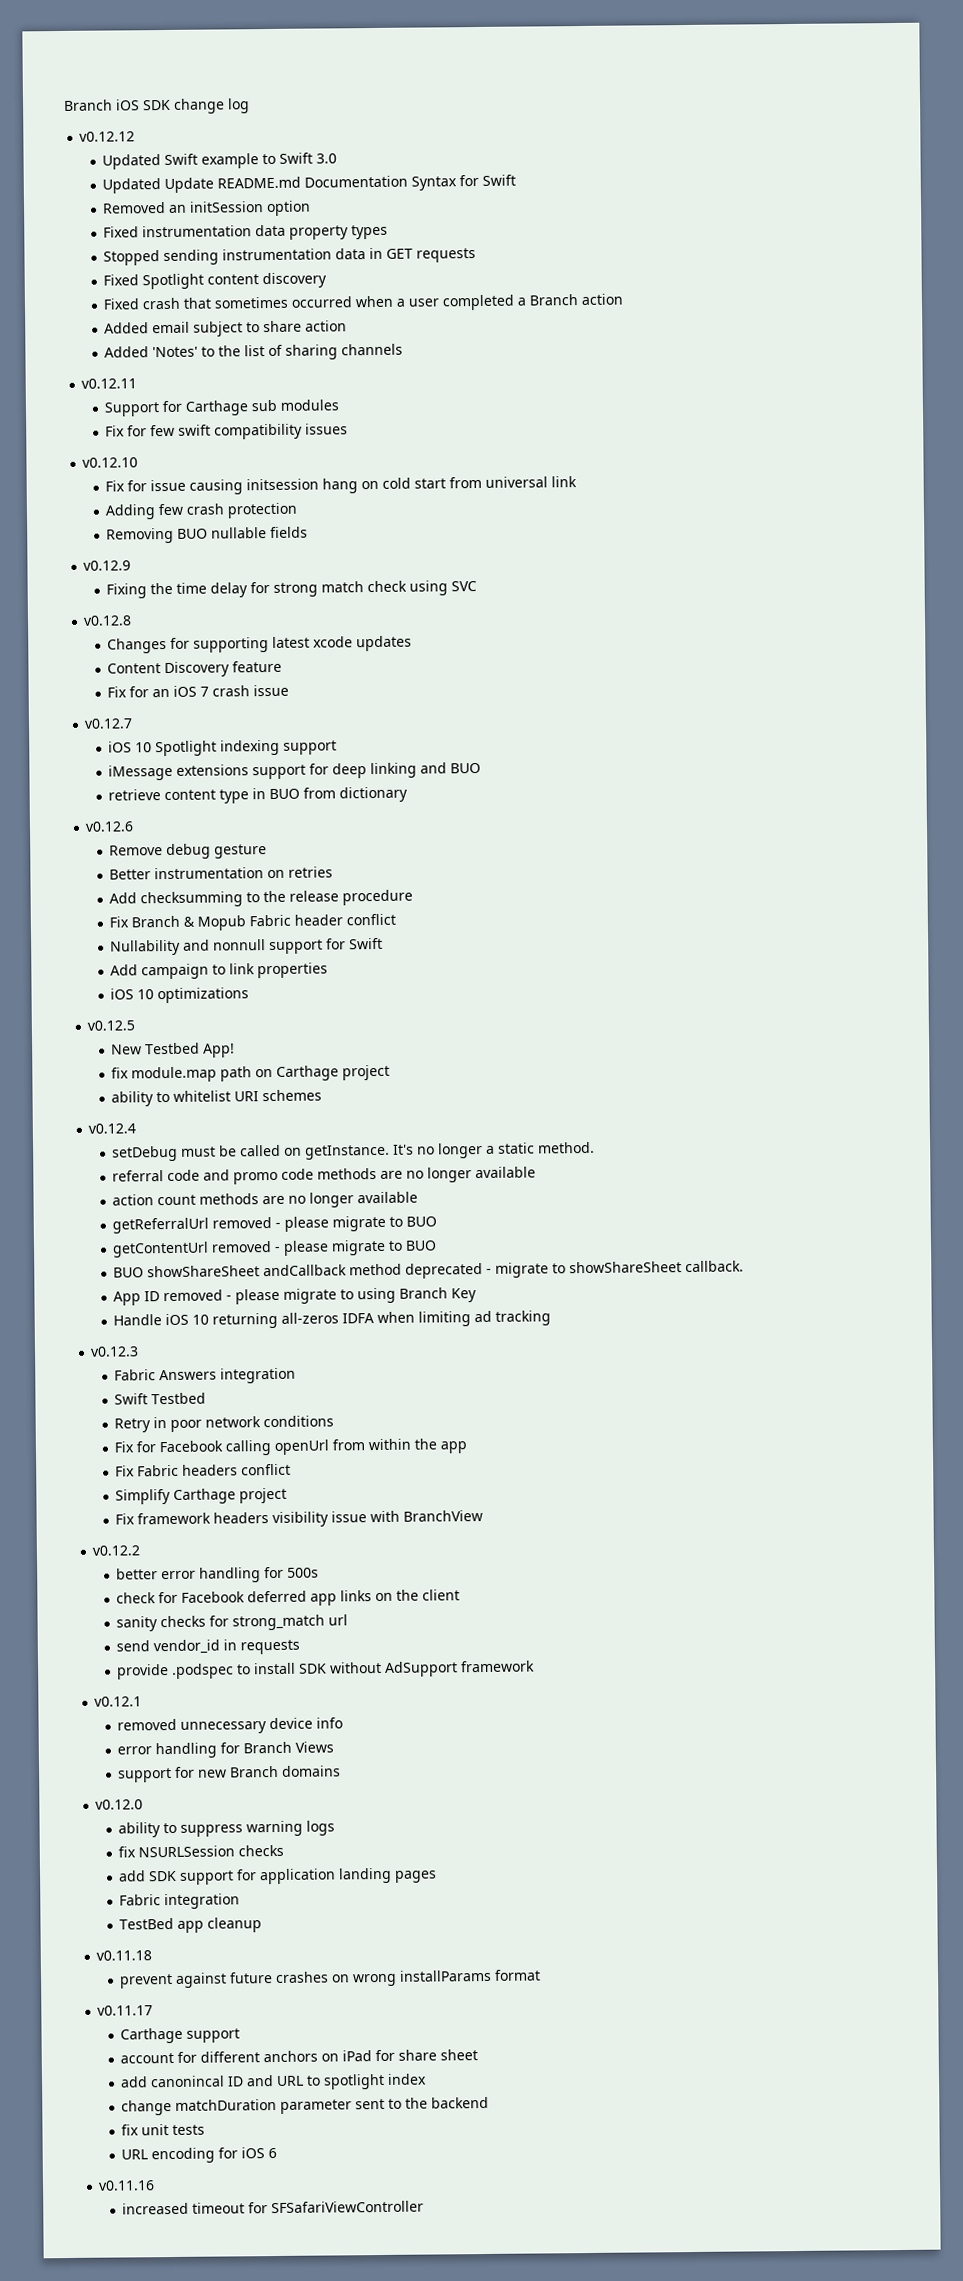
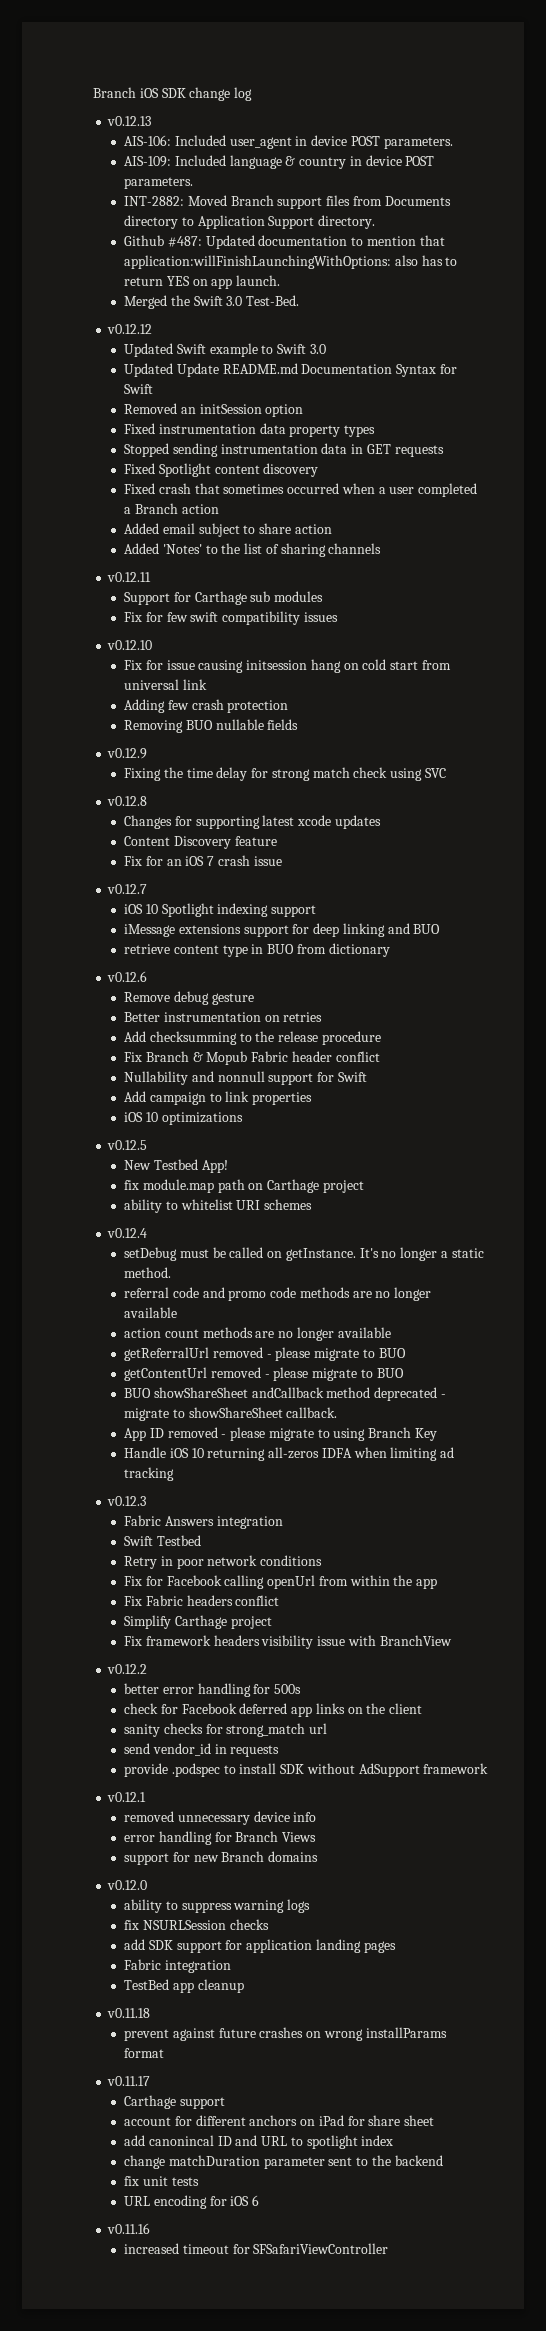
+ v0.12.13
+ AIS-106: Included user_agent in device POST parameters.
+ AIS-109: Included language & country in device POST parameters.
+ INT-2882: Moved Branch support files from Documents directory to Application Support directory.
+ Github #487: Updated documentation to mention that application:willFinishLaunchingWithOptions: also has to return YES on app launch.
+ Merged the Swift 3.0 Test-Bed.

